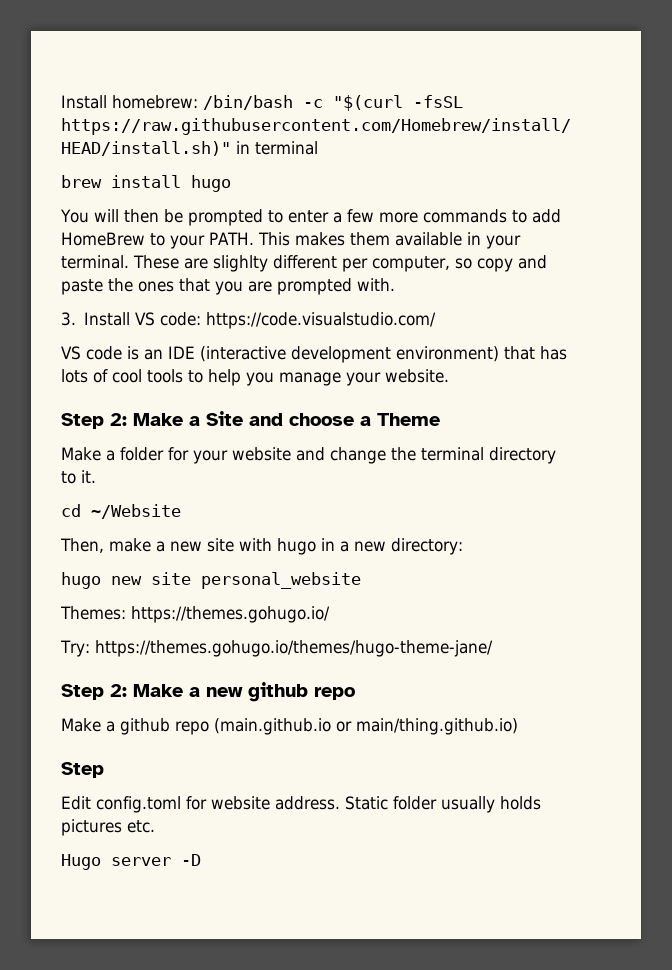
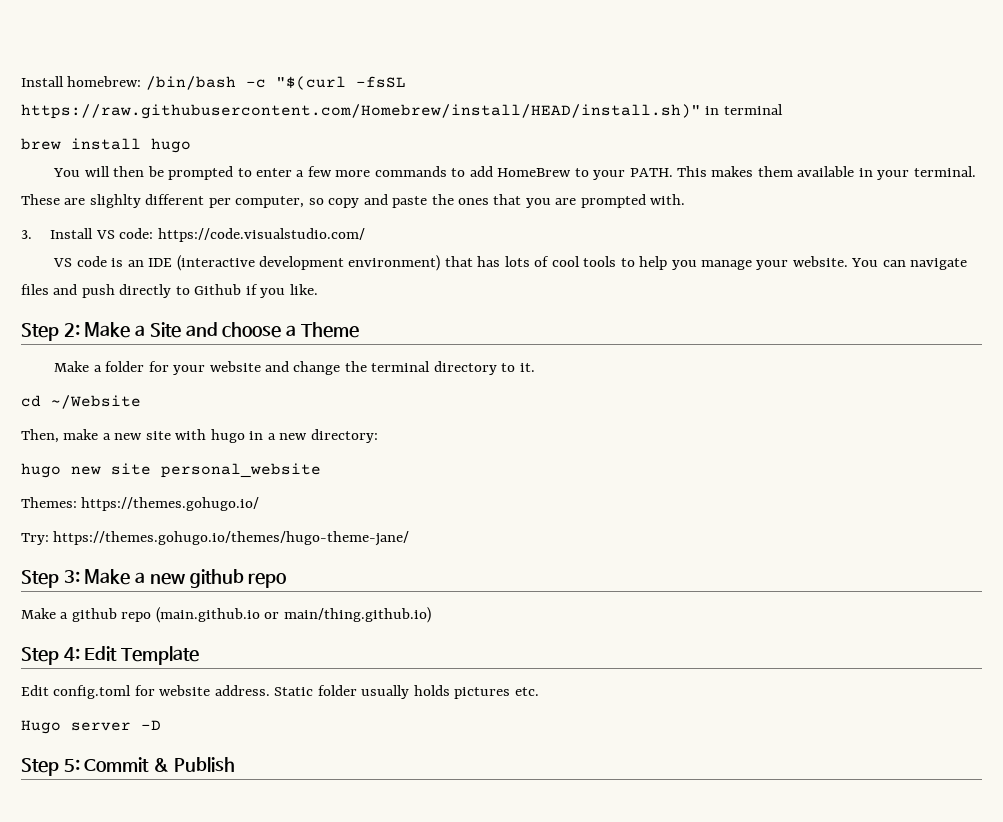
+ You can navigate files and push directly to Github if you like.
- Step 2: Make a new github repo
+ Step 3: Make a new github repo
  Make a github repo (main.github.io or main/thing.github.io)
- Step
+ Step 4: Edit Template
+ Step 5: Commit & Publish

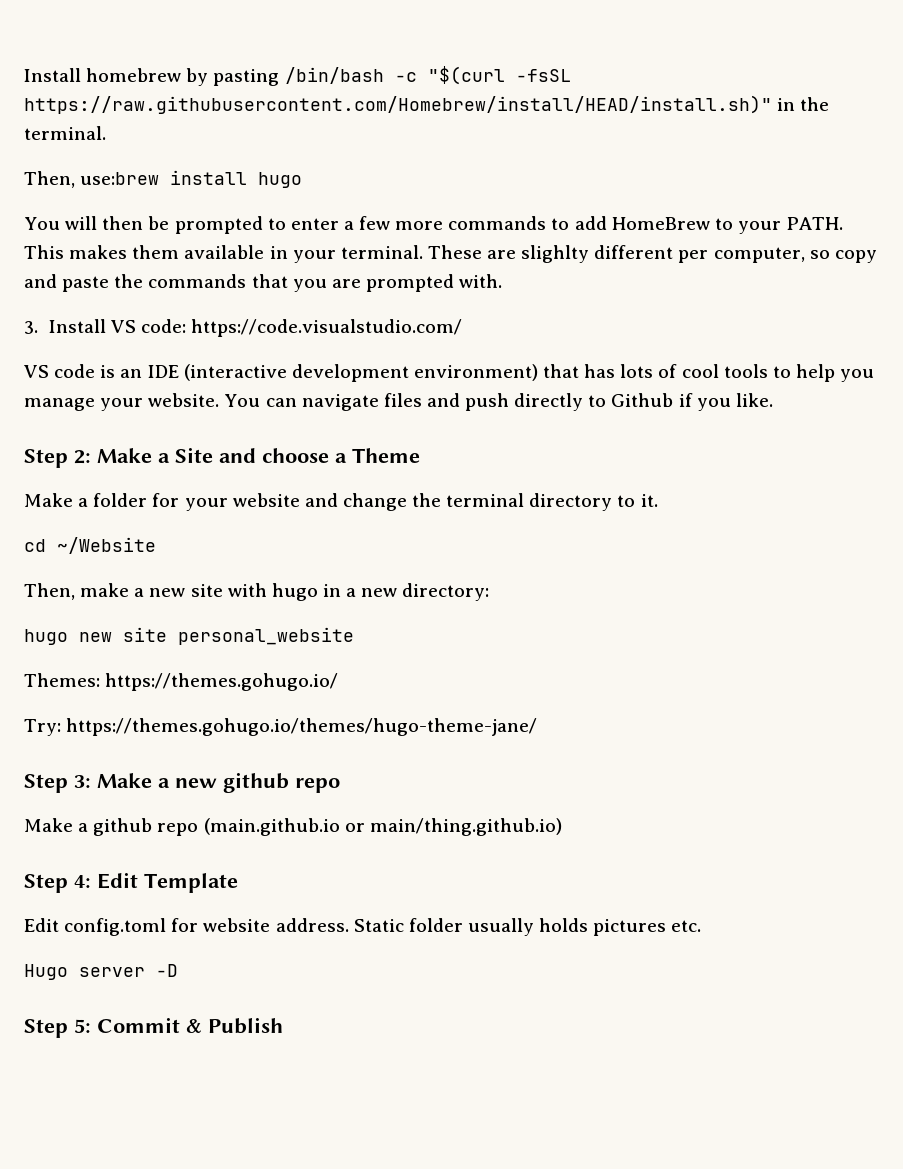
- Install homebrew: /bin/bash -c "$(curl -fsSL https://raw.githubusercontent.com/Homebrew/install/HEAD/install.sh)" in terminal
- brew install hugo
+ Install homebrew by pasting /bin/bash -c "$(curl -fsSL https://raw.githubusercontent.com/Homebrew/install/HEAD/install.sh)" in the terminal.
+ Then, use:brew install hugo
- These are slighlty different per computer, so copy and paste the ones that you are prompted with.
+ These are slighlty different per computer, so copy and paste the commands that you are prompted with.

